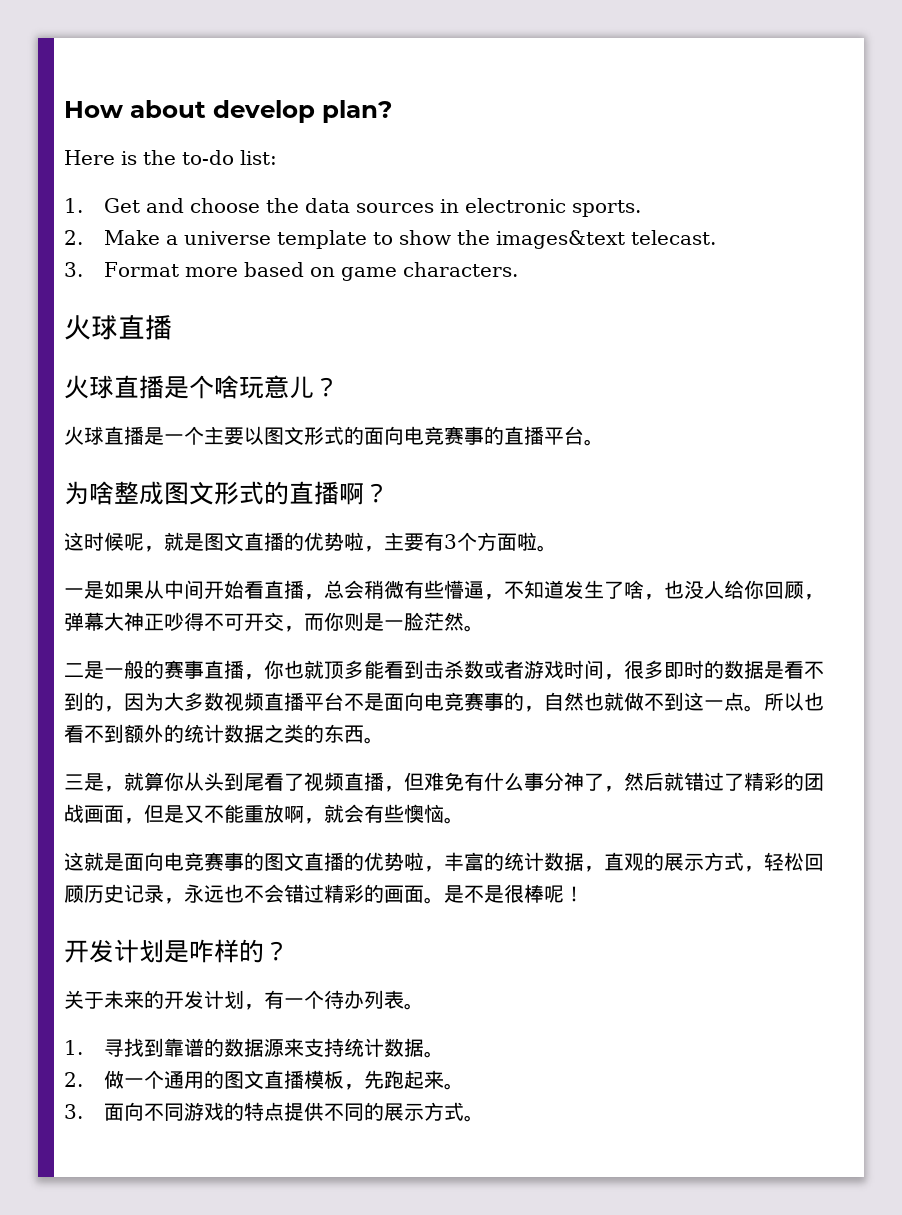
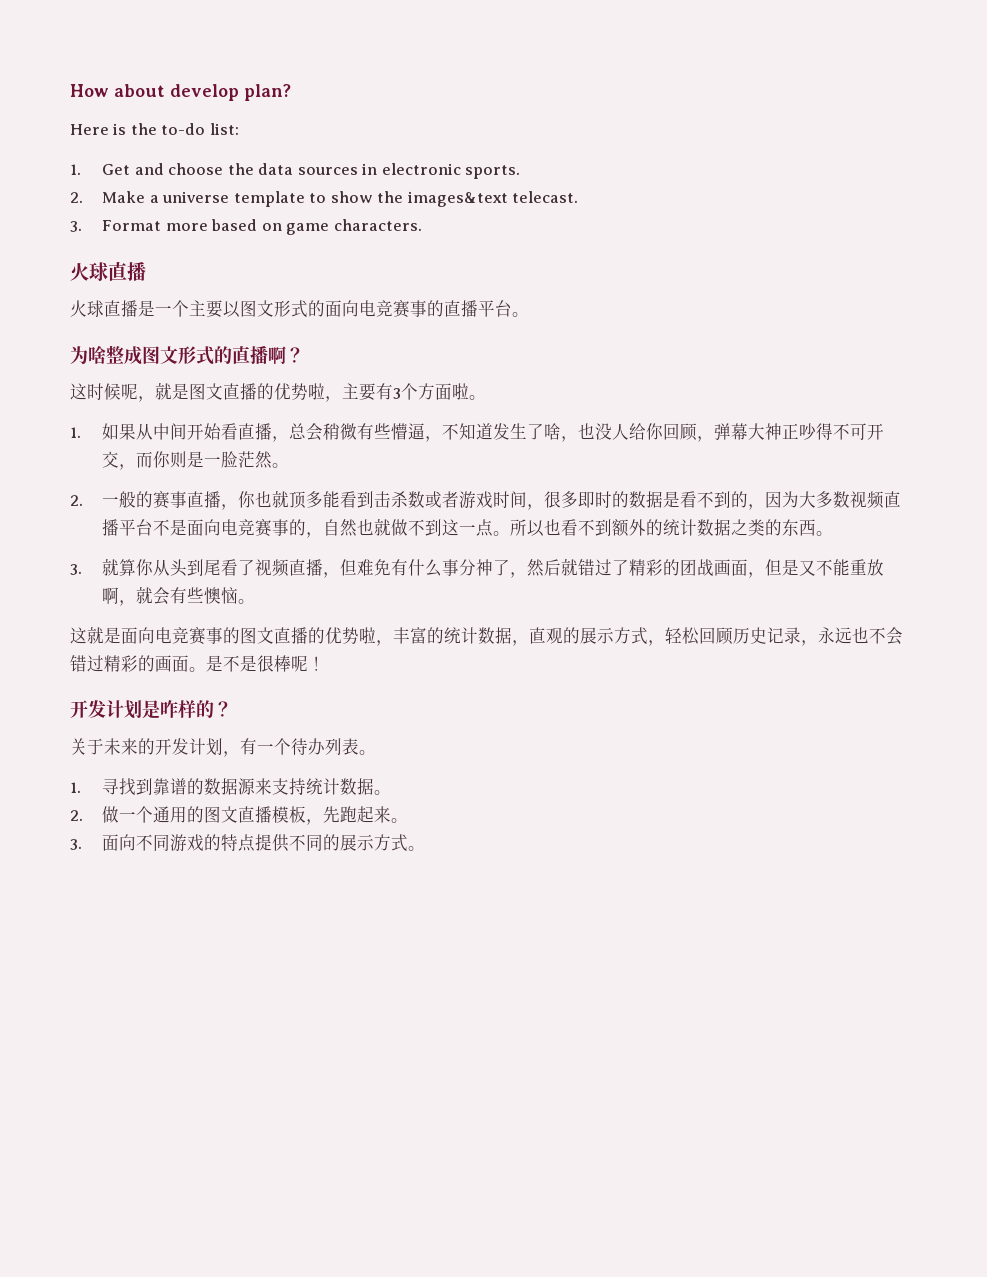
- 火球直播是个啥玩意儿？
- 一是如果从中间开始看直播，总会稍微有些懵逼，不知道发生了啥，也没人给你回顾，弹幕大神正吵得不可开交，而你则是一脸茫然。
+ 1.如果从中间开始看直播，总会稍微有些懵逼，不知道发生了啥，也没人给你回顾，弹幕大神正吵得不可开交，而你则是一脸茫然。
- 二是一般的赛事直播，你也就顶多能看到击杀数或者游戏时间，很多即时的数据是看不到的，因为大多数视频直播平台不是面向电竞赛事的，自然也就做不到这一点。
+ 2.一般的赛事直播，你也就顶多能看到击杀数或者游戏时间，很多即时的数据是看不到的，因为大多数视频直播平台不是面向电竞赛事的，自然也就做不到这一点。
- 三是，就算你从头到尾看了视频直播，但难免有什么事分神了，然后就错过了精彩的团战画面，但是又不能重放啊，就会有些懊恼。
+ 3.就算你从头到尾看了视频直播，但难免有什么事分神了，然后就错过了精彩的团战画面，但是又不能重放啊，就会有些懊恼。

